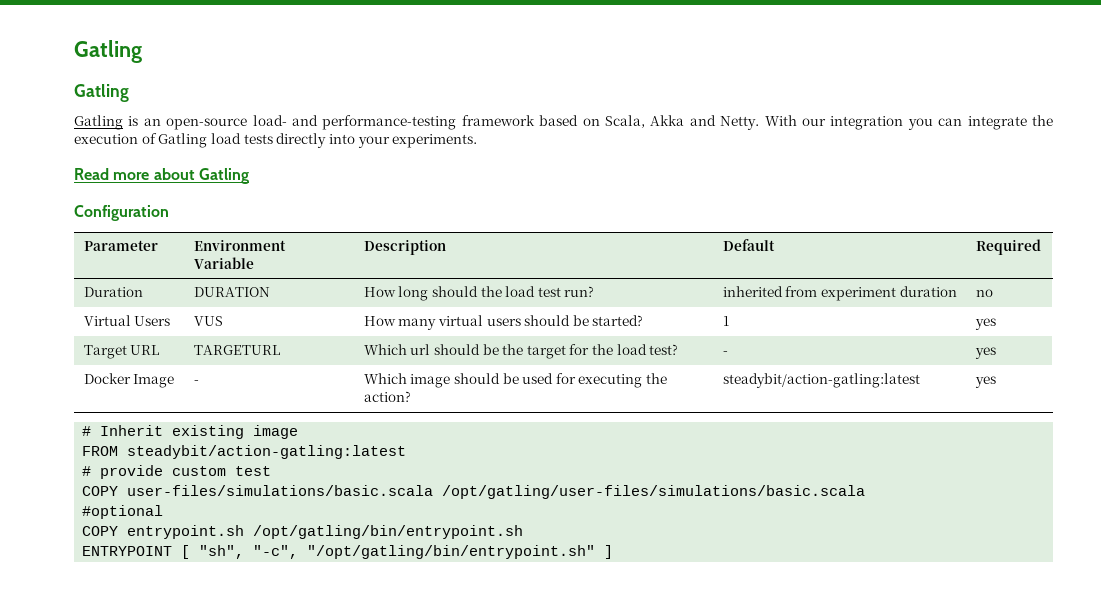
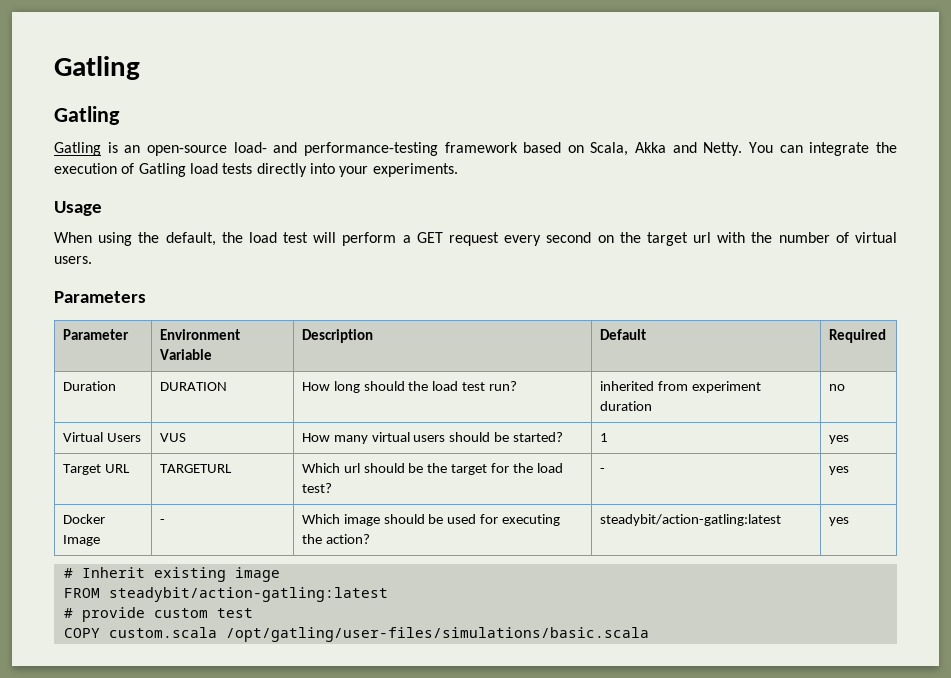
- With our integration you can integrate the execution of Gatling load tests directly into your experiments.
+ You can integrate the execution of Gatling load tests directly into your experiments.
- Read more about Gatling
- Configuration
+ Usage
+ When using the default, the load test will perform a GET request every second on the target url with the number of virtual users.
+ Parameters
- COPY user-files/simulations/basic.scala /opt/gatling/user-files/simulations/basic.scala
+ COPY custom.scala /opt/gatling/user-files/simulations/basic.scala
- #optional
- COPY entrypoint.sh /opt/gatling/bin/entrypoint.sh
- ENTRYPOINT [ "sh", "-c", "/opt/gatling/bin/entrypoint.sh" ]

